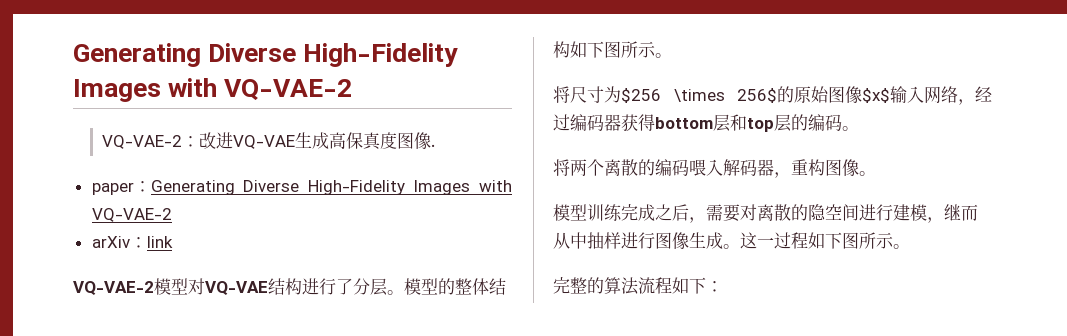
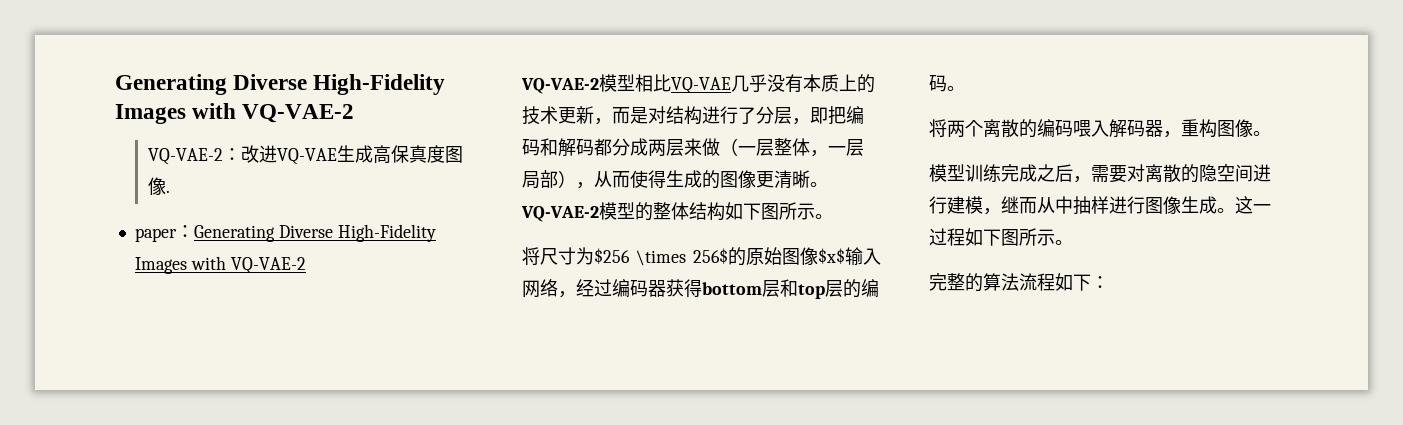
- arXiv：link
- VQ-VAE-2模型对VQ-VAE结构进行了分层。模型的整体结构如下图所示。
+ VQ-VAE-2模型相比VQ-VAE几乎没有本质上的技术更新，而是对结构进行了分层，即把编码和解码都分成两层来做（一层整体，一层局部），从而使得生成的图像更清晰。VQ-VAE-2模型的整体结构如下图所示。

